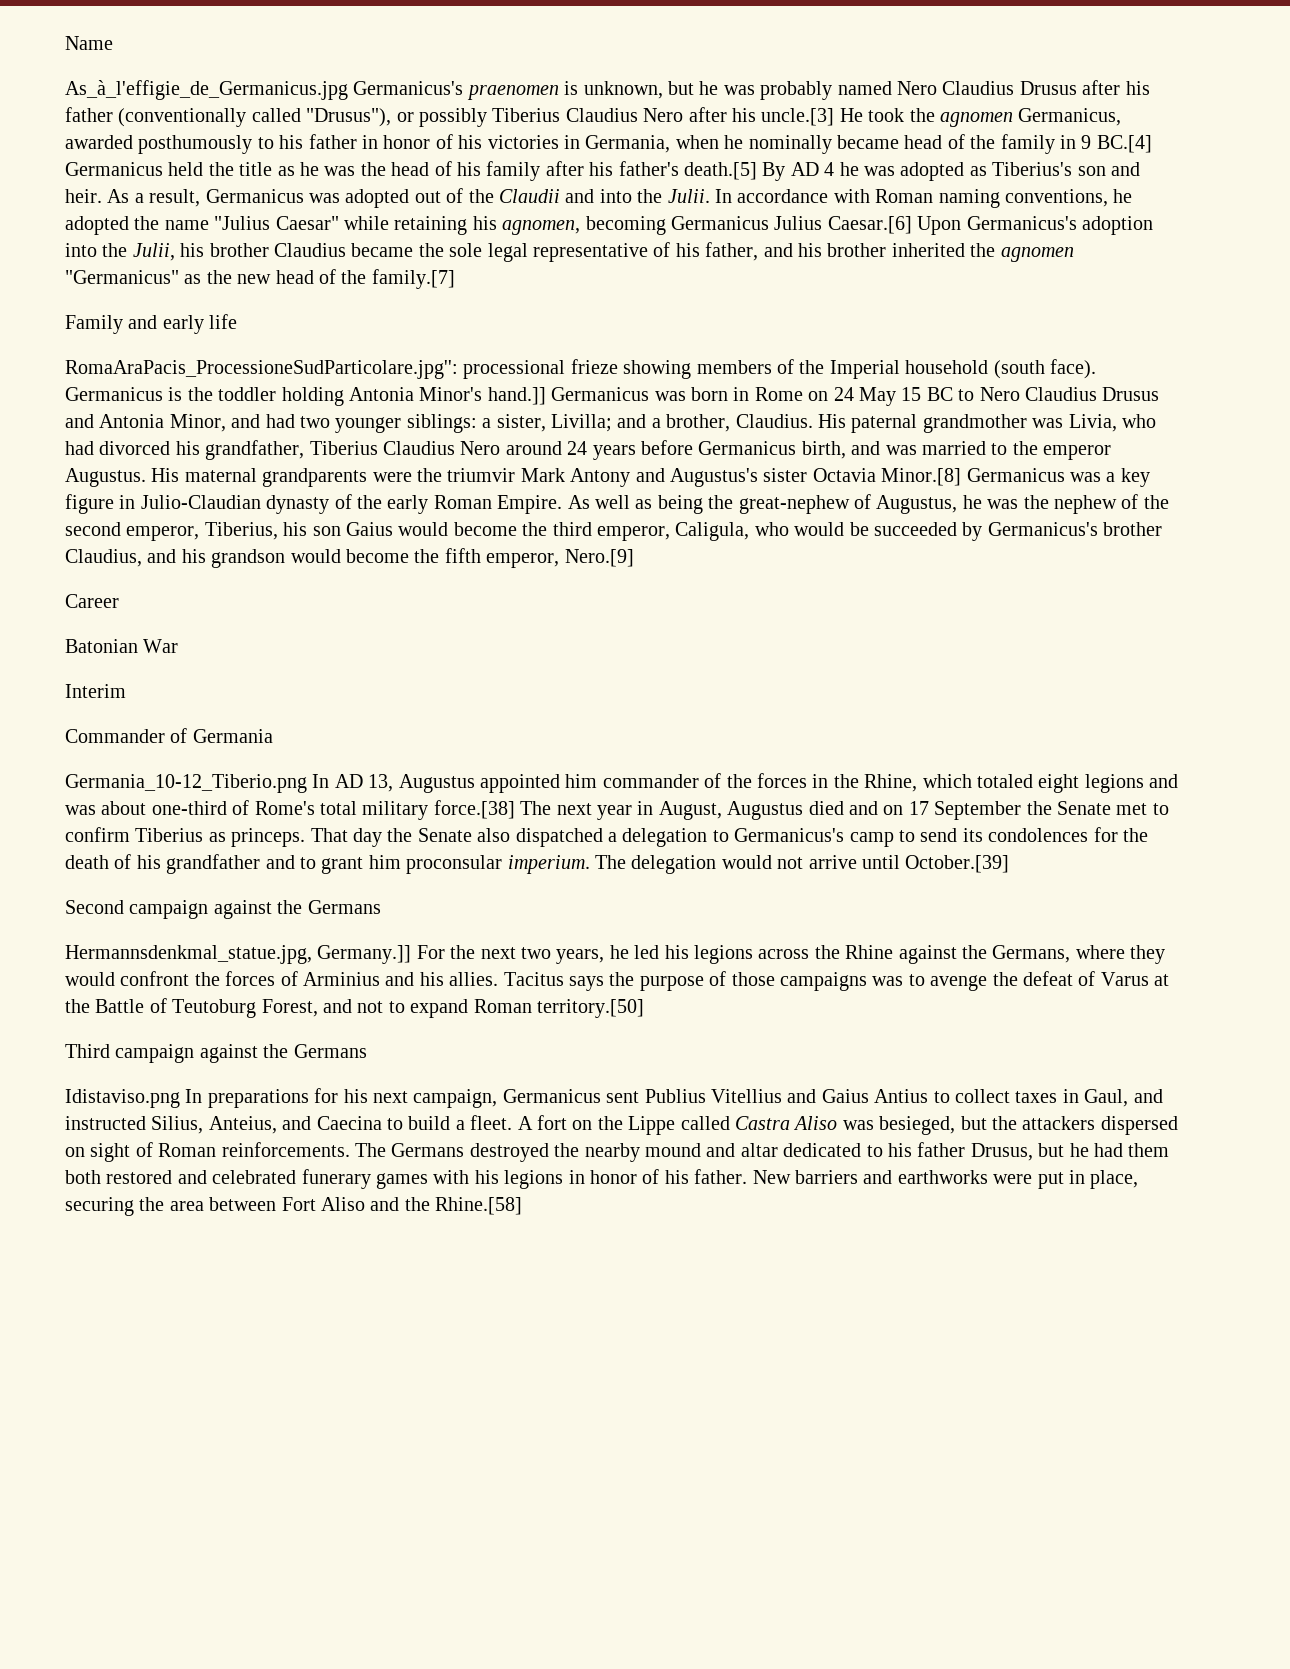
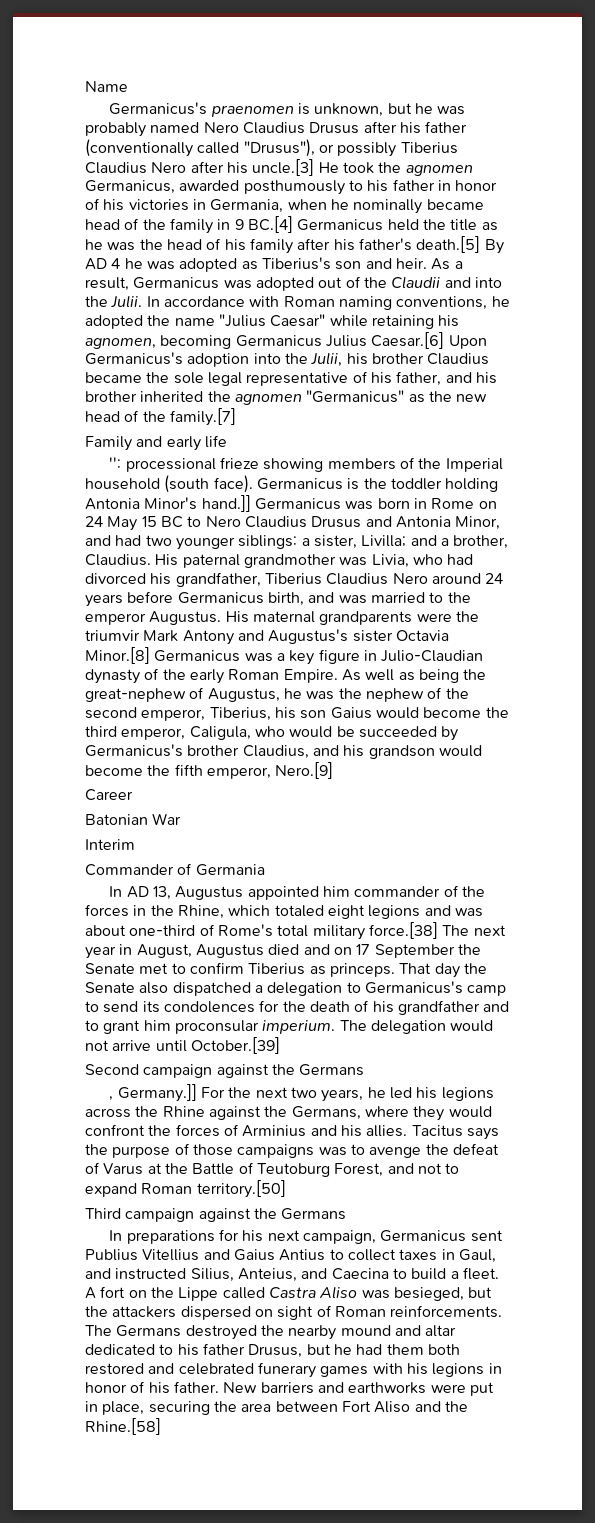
- As_à_l'effigie_de_Germanicus.jpg Germanicus's praenomen is unknown, but he was probably named Nero Claudius Drusus after his father (conventionally called "Drusus"), or possibly Tiberius Claudius Nero after his uncle.[3] He took the agnomen Germanicus, awarded posthumously to his father in honor of his victories in Germania, when he nominally became head of the family in 9 BC.[4] Germanicus held the title as he was the head of his family after his father's death.[5] By AD 4 he was adopted as Tiberius's son and heir.
+ Germanicus's praenomen is unknown, but he was probably named Nero Claudius Drusus after his father (conventionally called "Drusus"), or possibly Tiberius Claudius Nero after his uncle.[3] He took the agnomen Germanicus, awarded posthumously to his father in honor of his victories in Germania, when he nominally became head of the family in 9 BC.[4] Germanicus held the title as he was the head of his family after his father's death.[5] By AD 4 he was adopted as Tiberius's son and heir.
- RomaAraPacis_ProcessioneSudParticolare.jpg'': processional frieze showing members of the Imperial household (south face).
+ '': processional frieze showing members of the Imperial household (south face).
- Germania_10-12_Tiberio.png In AD 13, Augustus appointed him commander of the forces in the Rhine, which totaled eight legions and was about one-third of Rome's total military force.[38] The next year in August, Augustus died and on 17 September the Senate met to confirm Tiberius as princeps.
+ In AD 13, Augustus appointed him commander of the forces in the Rhine, which totaled eight legions and was about one-third of Rome's total military force.[38] The next year in August, Augustus died and on 17 September the Senate met to confirm Tiberius as princeps.
- Hermannsdenkmal_statue.jpg, Germany.]]
+ , Germany.]]
- Idistaviso.png In preparations for his next campaign, Germanicus sent Publius Vitellius and Gaius Antius to collect taxes in Gaul, and instructed Silius, Anteius, and Caecina to build a fleet.
+ In preparations for his next campaign, Germanicus sent Publius Vitellius and Gaius Antius to collect taxes in Gaul, and instructed Silius, Anteius, and Caecina to build a fleet.

